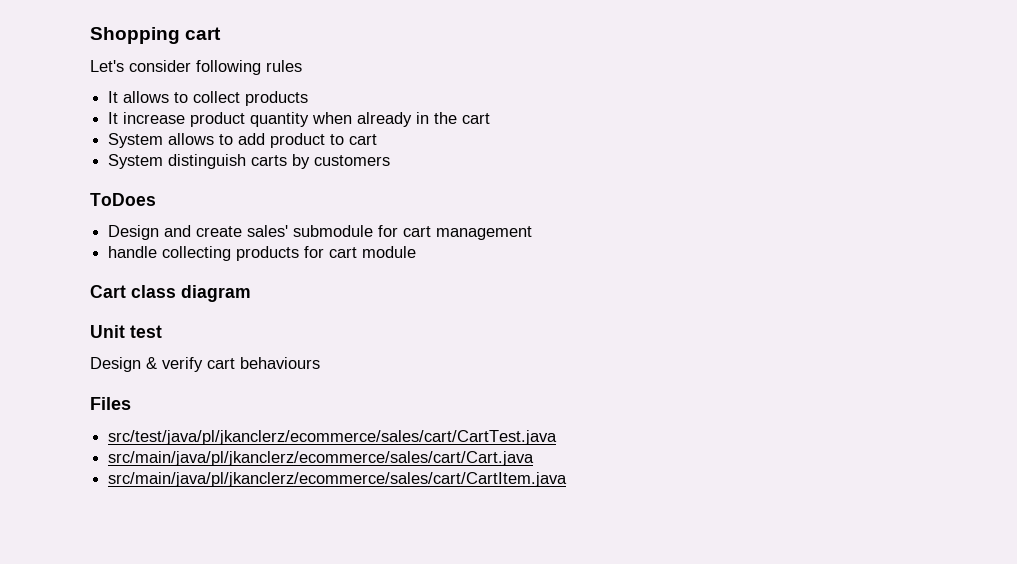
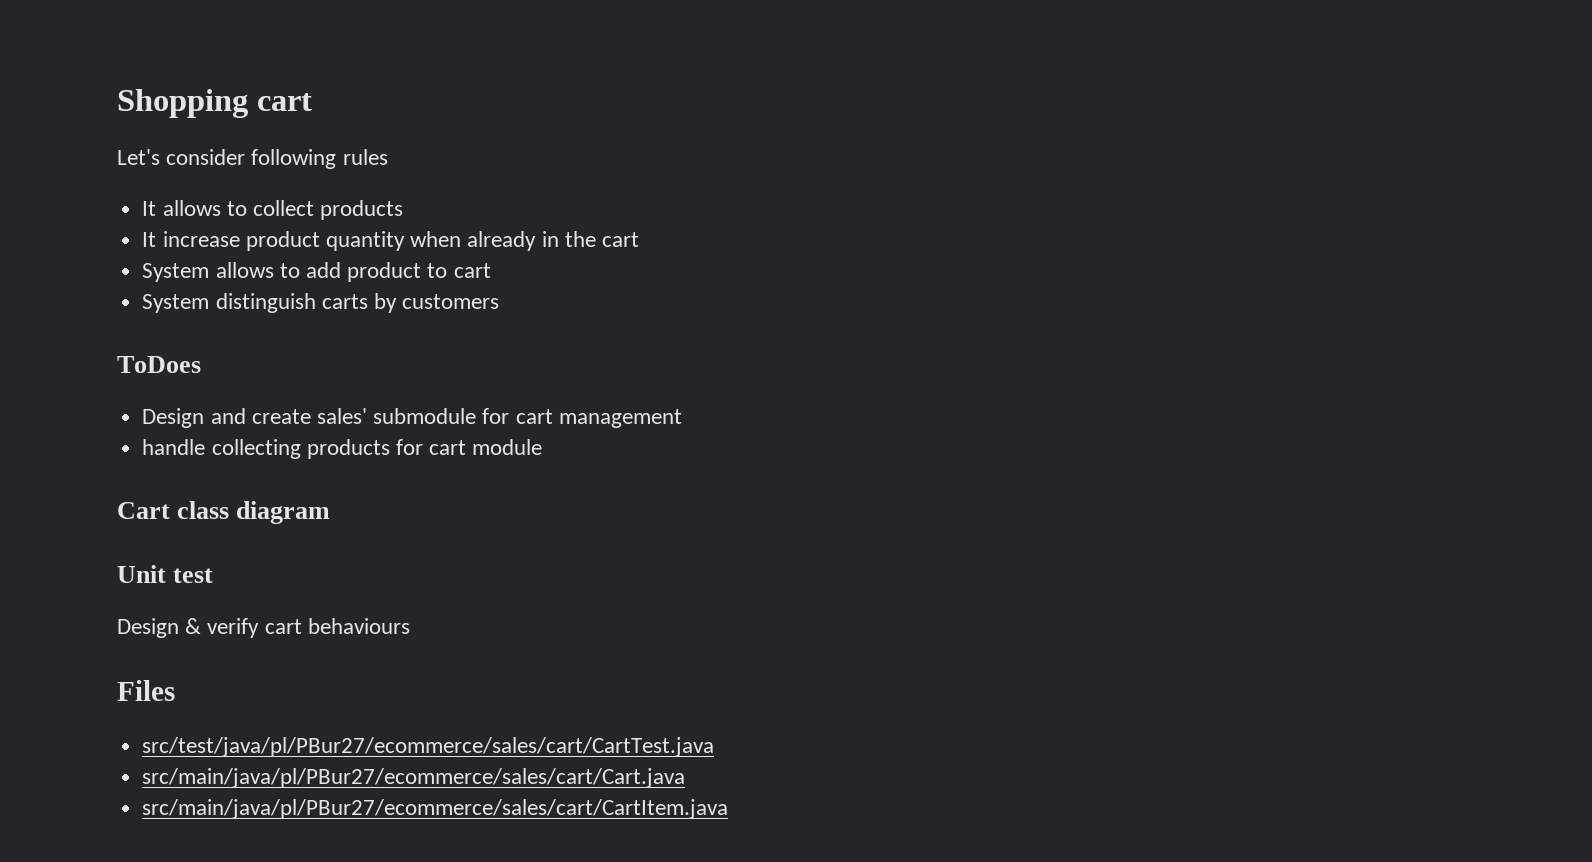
- src/test/java/pl/jkanclerz/ecommerce/sales/cart/CartTest.java
- src/main/java/pl/jkanclerz/ecommerce/sales/cart/Cart.java
- src/main/java/pl/jkanclerz/ecommerce/sales/cart/CartItem.java
+ src/test/java/pl/PBur27/ecommerce/sales/cart/CartTest.java
+ src/main/java/pl/PBur27/ecommerce/sales/cart/Cart.java
+ src/main/java/pl/PBur27/ecommerce/sales/cart/CartItem.java

